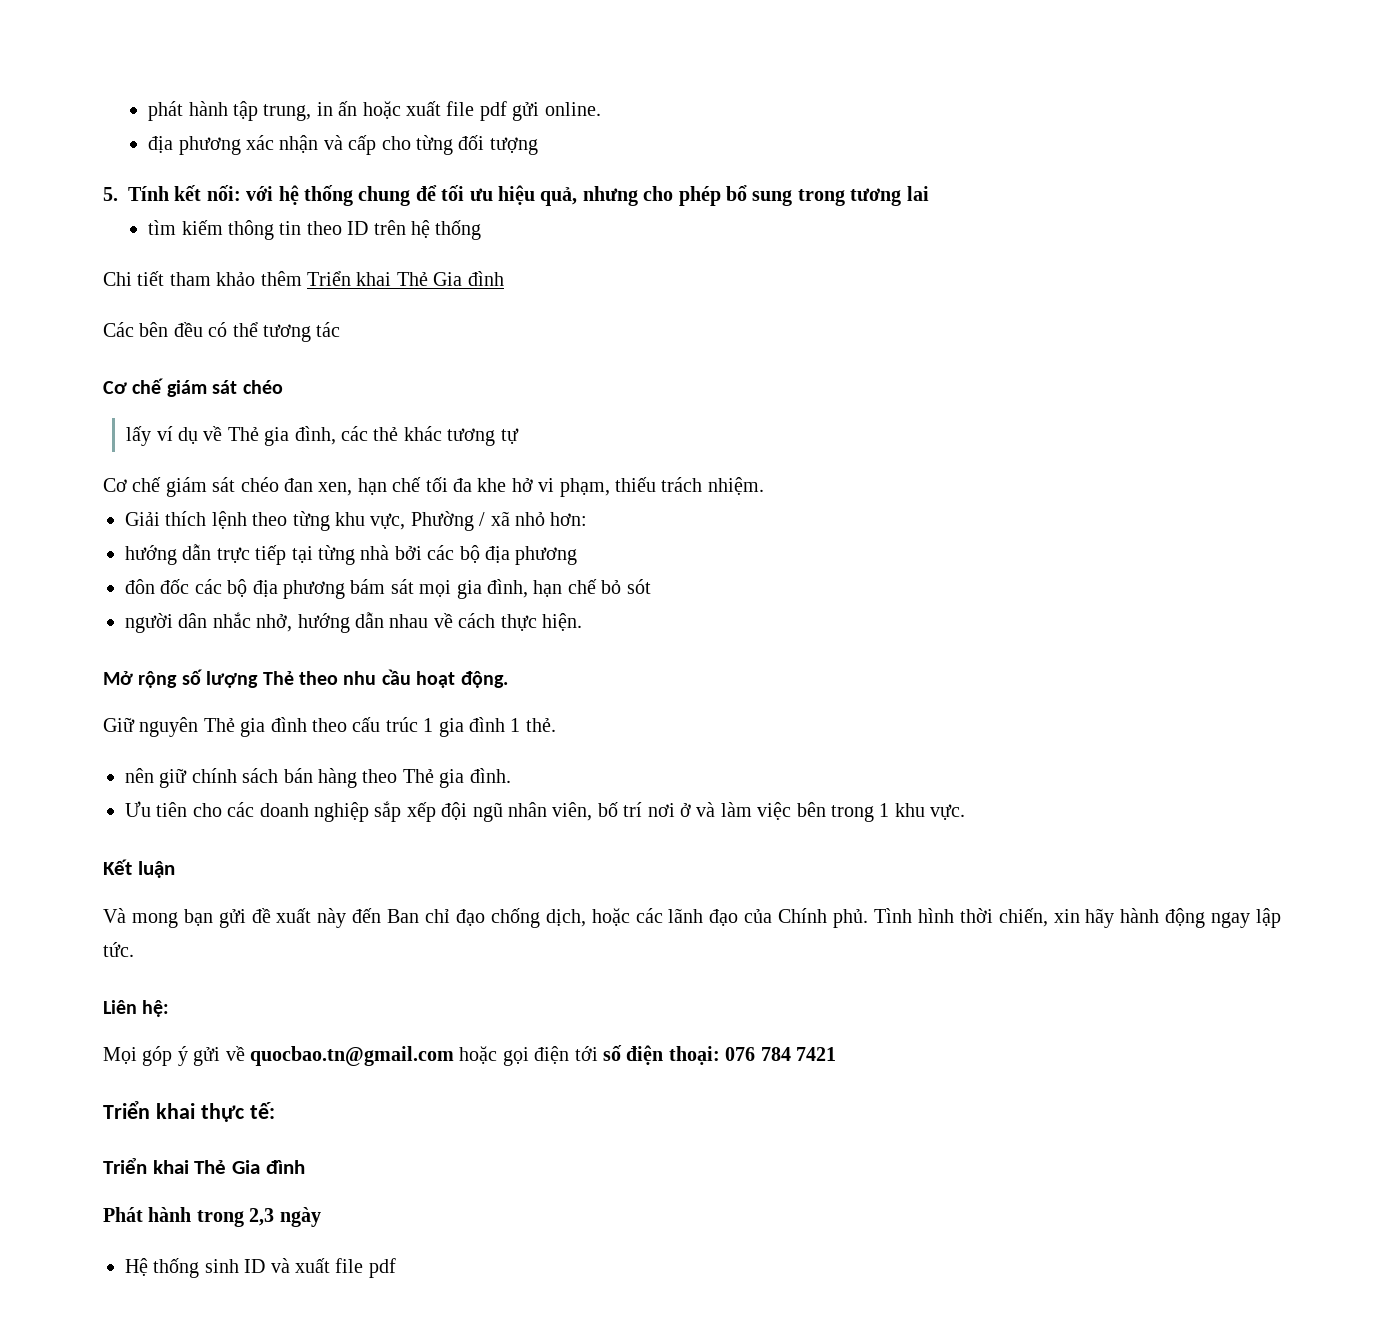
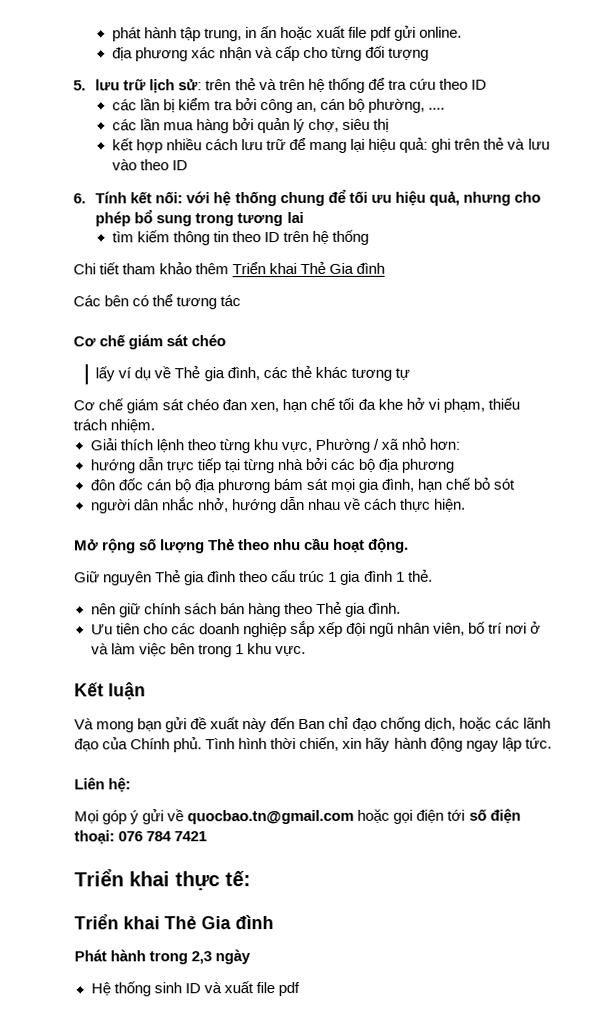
- 5. Tính kết nối: với hệ thống chung để tối ưu hiệu quả, nhưng cho phép bổ sung trong tương lai
+ 5. lưu trữ lịch sử: trên thẻ và trên hệ thống để tra cứu theo ID
+ các lần bị kiểm tra bởi công an, cán bộ phường, ....
+ các lần mua hàng bởi quản lý chợ, siêu thị
+ kết hợp nhiều cách lưu trữ để mang lại hiệu quả: ghi trên thẻ và lưu vào theo ID
+ 6. Tính kết nối: với hệ thống chung để tối ưu hiệu quả, nhưng cho phép bổ sung trong tương lai
- Các bên đều có thể tương tác
+ Các bên có thể tương tác
- đôn đốc các bộ địa phương bám sát mọi gia đình, hạn chế bỏ sót
+ đôn đốc cán bộ địa phương bám sát mọi gia đình, hạn chế bỏ sót

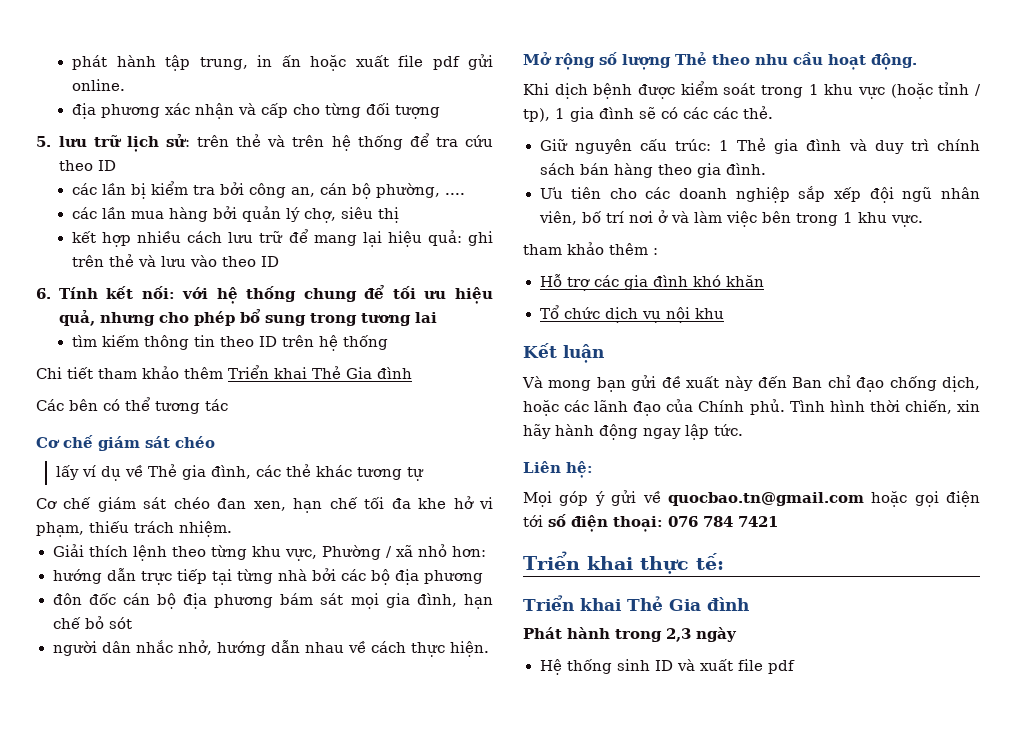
- Giữ nguyên Thẻ gia đình theo cấu trúc 1 gia đình 1 thẻ.
- nên giữ chính sách bán hàng theo Thẻ gia đình.
+ Khi dịch bệnh được kiểm soát trong 1 khu vực (hoặc tỉnh / tp), 1 gia đình sẽ có các các thẻ.
+ Giữ nguyên cấu trúc: 1 Thẻ gia đình và duy trì chính sách bán hàng theo gia đình.
+ tham khảo thêm :
+ Hỗ trợ các gia đình khó khăn
+ Tổ chức dịch vụ nội khu

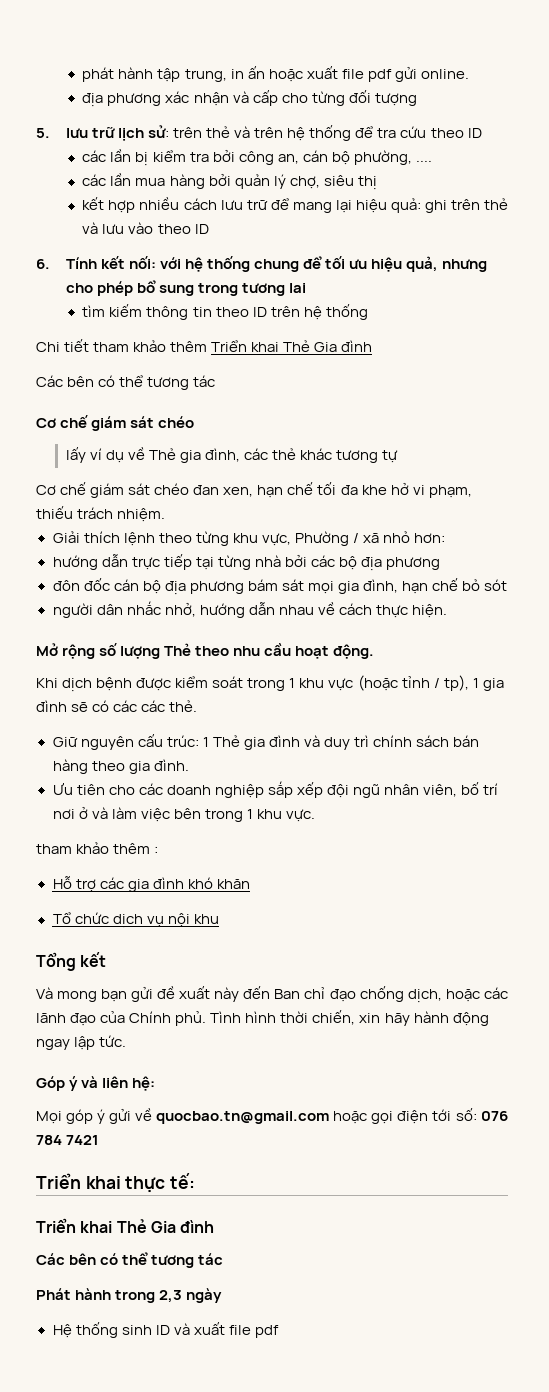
- Kết luận
+ Tổng kết
- Liên hệ:
+ Góp ý và liên hệ:
- Mọi góp ý gửi về quocbao.tn@gmail.com hoặc gọi điện tới số điện thoại: 076 784 7421
+ Mọi góp ý gửi về quocbao.tn@gmail.com hoặc gọi điện tới số: 076 784 7421
  Triển khai thực tế:
  Triển khai Thẻ Gia đình
+ Các bên có thể tương tác

